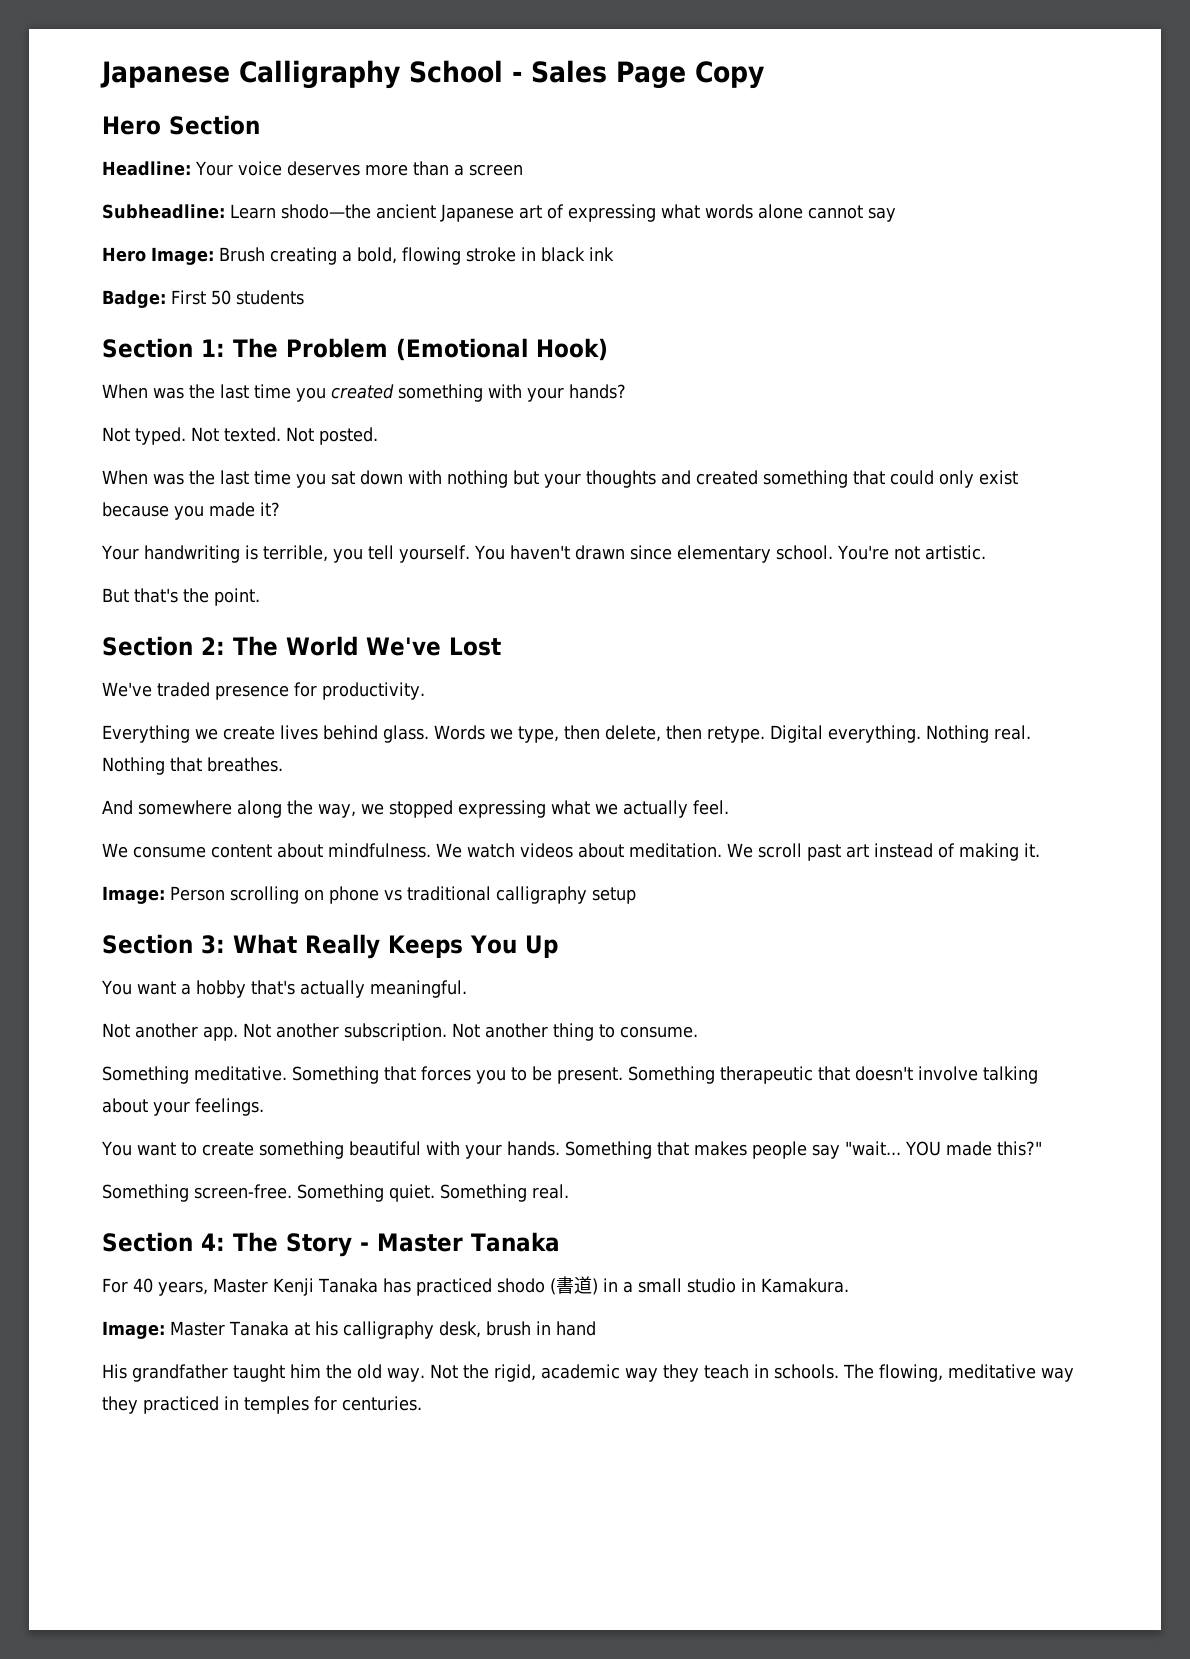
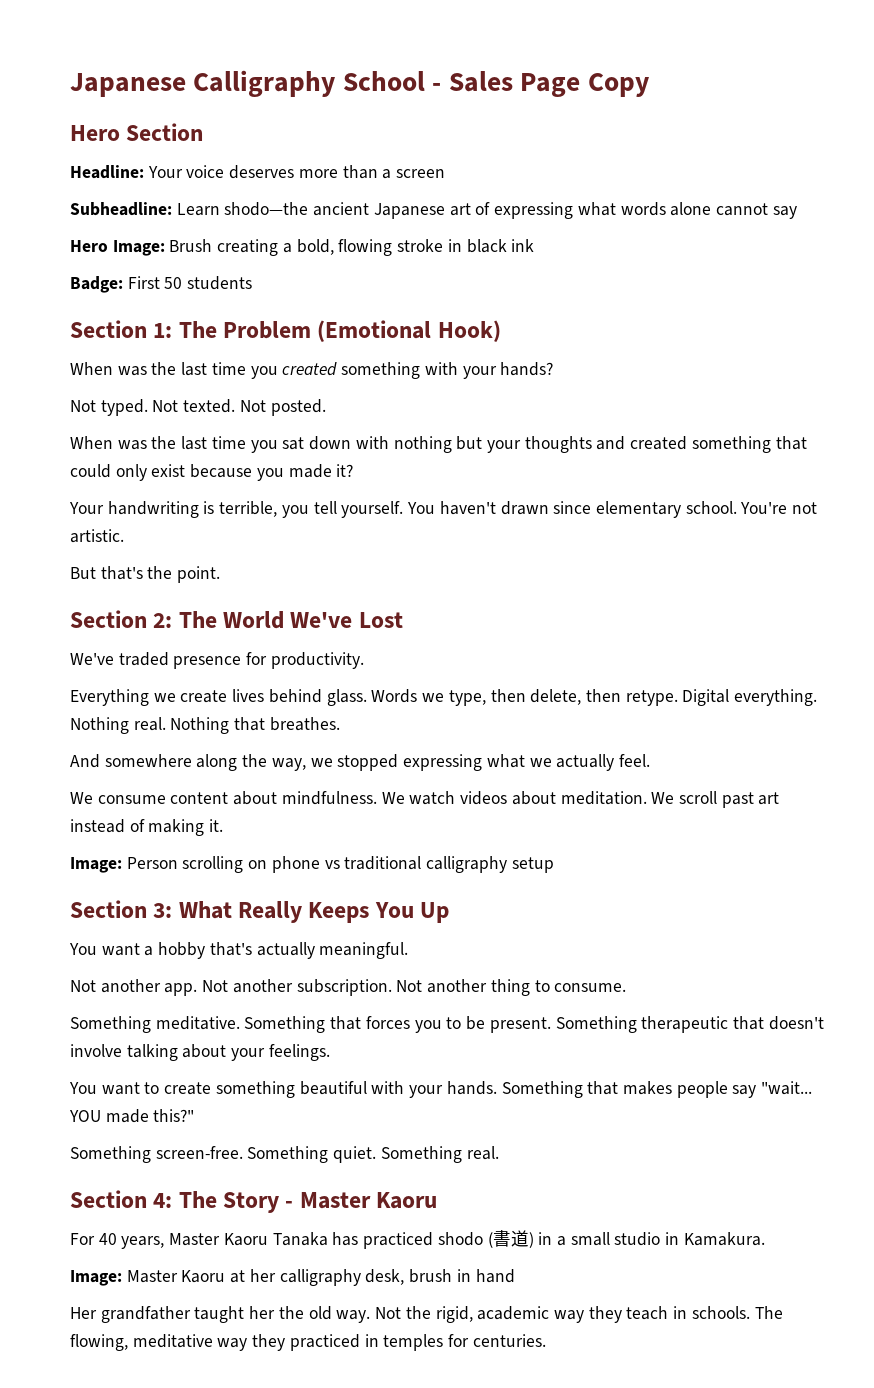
- Section 4: The Story - Master Tanaka
+ Section 4: The Story - Master Kaoru
- For 40 years, Master Kenji Tanaka has practiced shodo (書道) in a small studio in Kamakura.
+ For 40 years, Master Kaoru Tanaka has practiced shodo (書道) in a small studio in Kamakura.
- Image: Master Tanaka at his calligraphy desk, brush in hand
+ Image: Master Kaoru at her calligraphy desk, brush in hand
- His grandfather taught him the old way.
+ Her grandfather taught her the old way.

